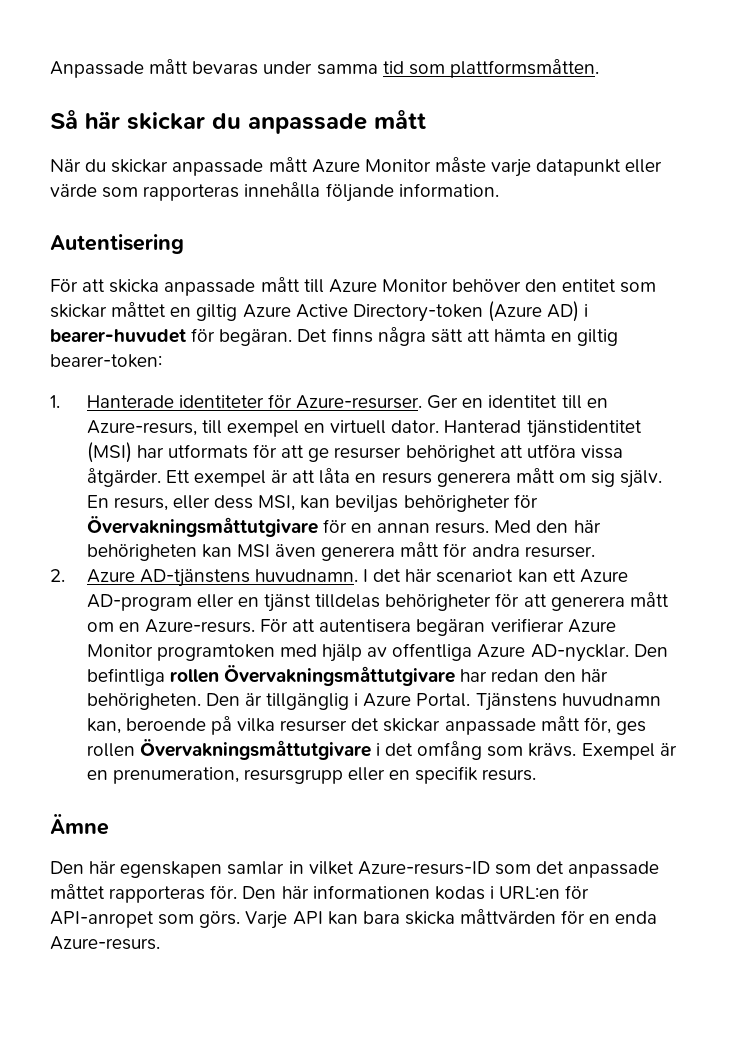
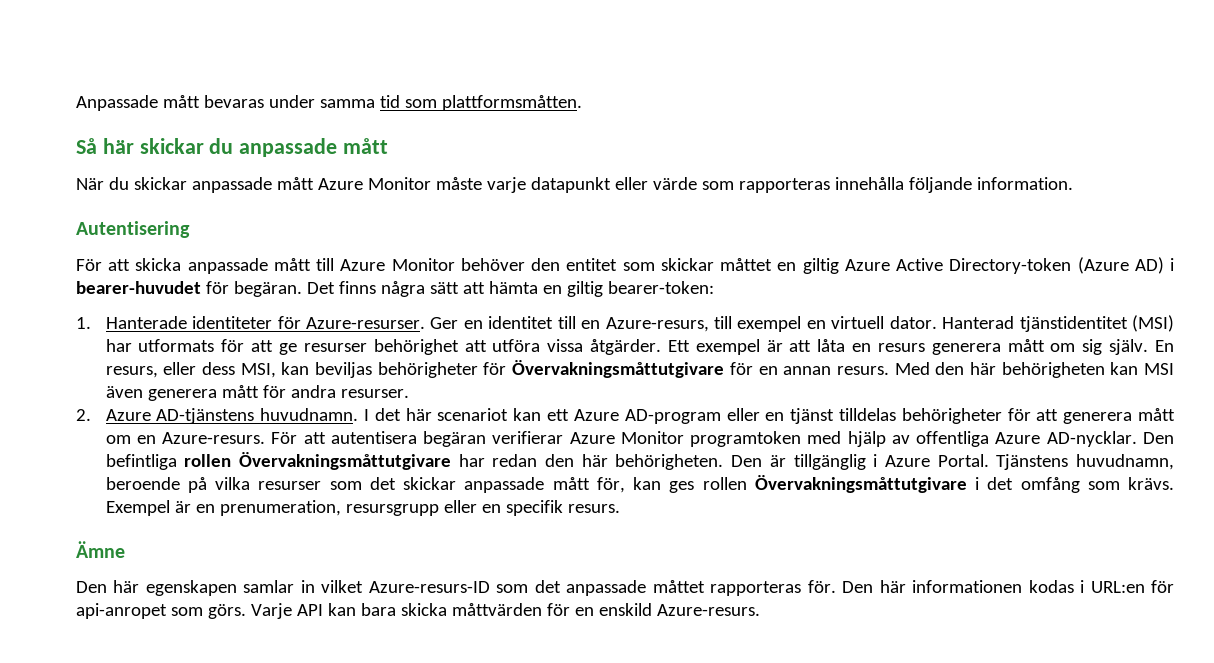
- Tjänstens huvudnamn kan, beroende på vilka resurser det skickar anpassade mått för, ges rollen Övervakningsmåttutgivare i det omfång som krävs.
+ Tjänstens huvudnamn, beroende på vilka resurser som det skickar anpassade mått för, kan ges rollen Övervakningsmåttutgivare i det omfång som krävs.
- Den här informationen kodas i URL:en för API-anropet som görs.
+ Den här informationen kodas i URL:en för api-anropet som görs.
- Varje API kan bara skicka måttvärden för en enda Azure-resurs.
+ Varje API kan bara skicka måttvärden för en enskild Azure-resurs.

